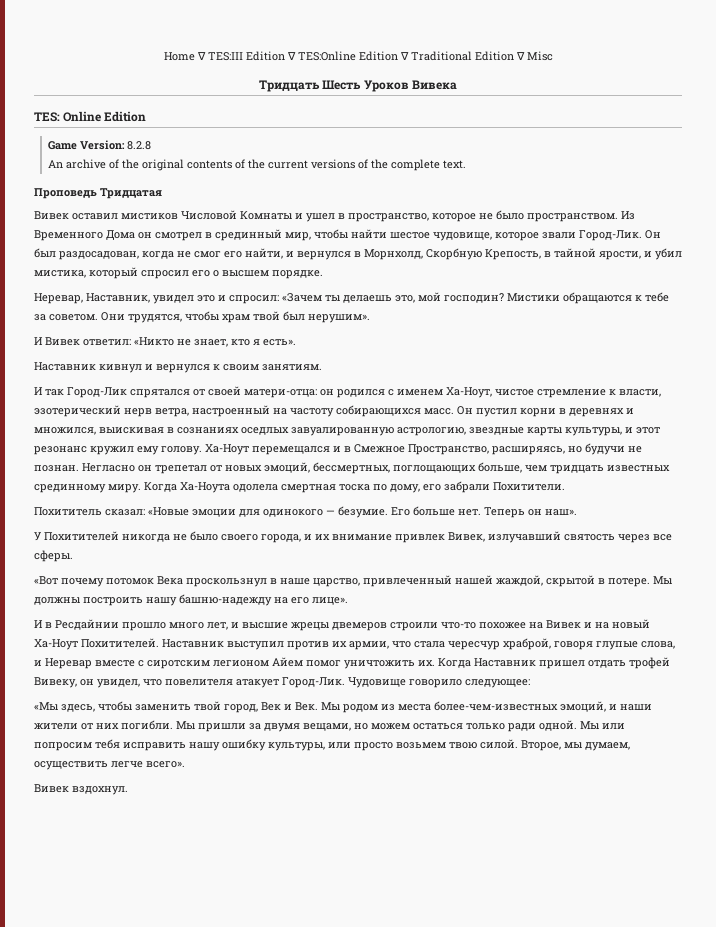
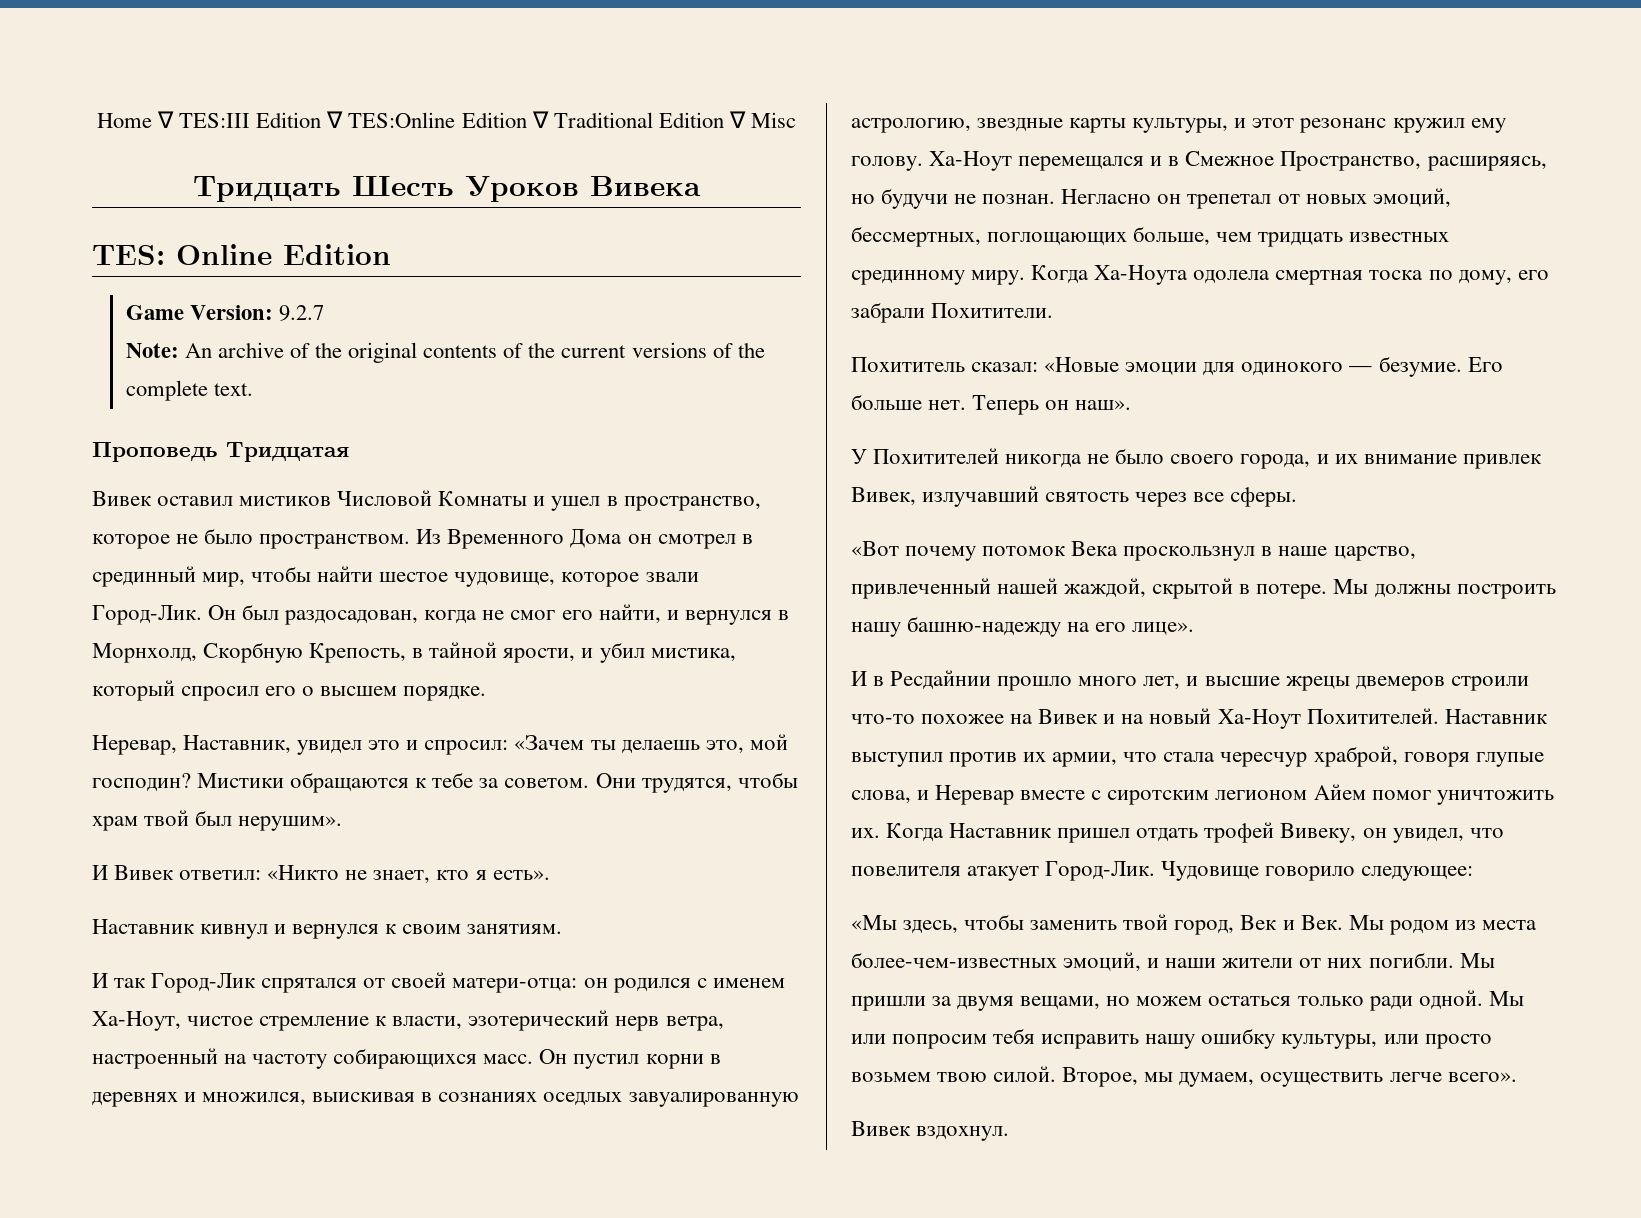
- Game Version: 8.2.8
- An archive of the original contents of the current versions of the complete text.
+ Game Version: 9.2.7
+ Note: An archive of the original contents of the current versions of the complete text.

